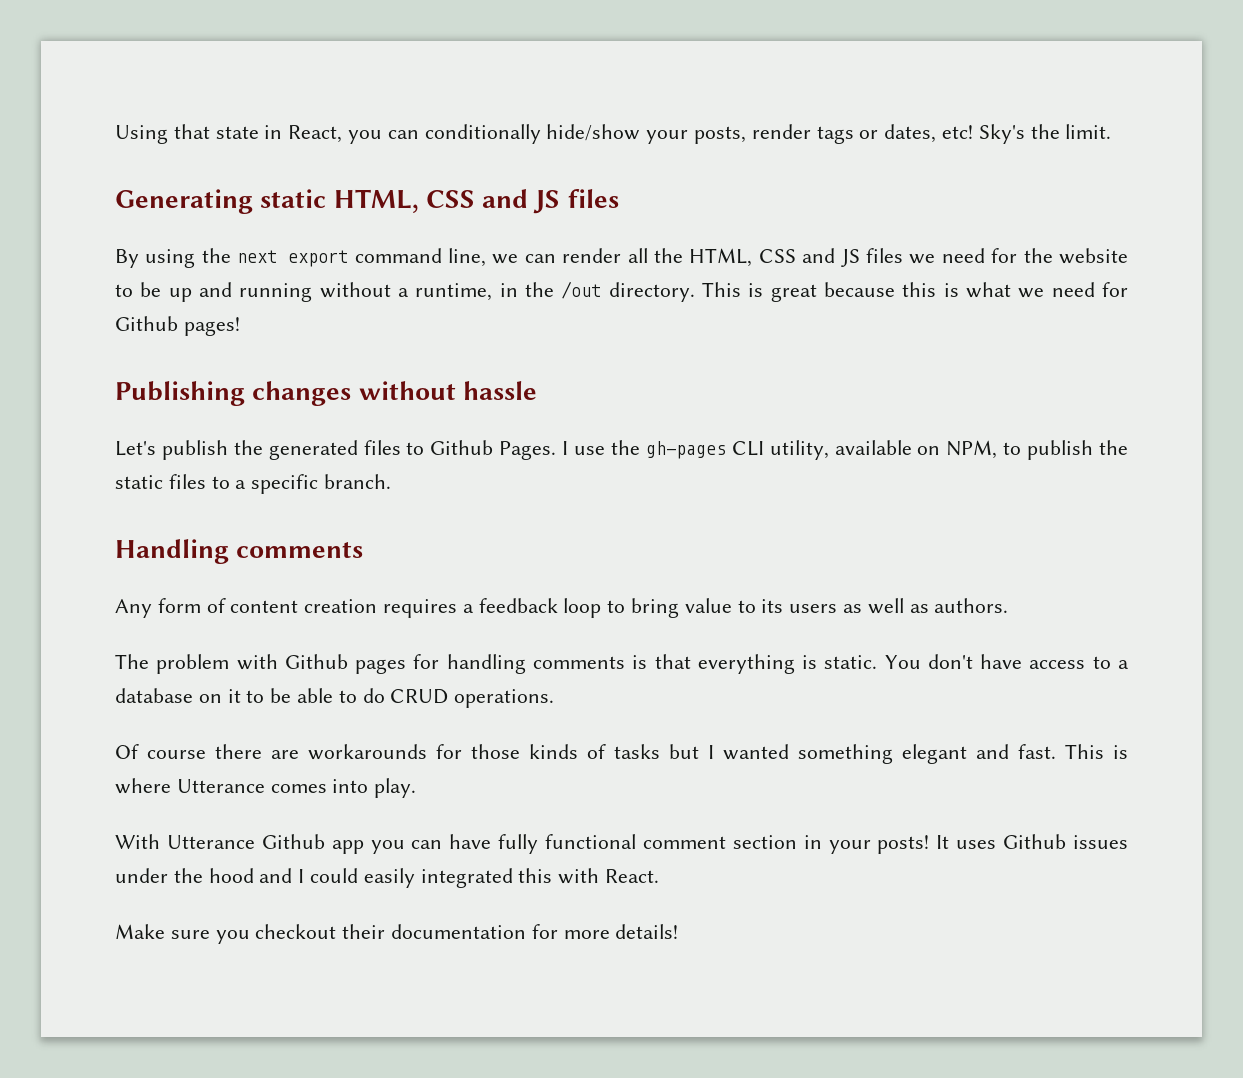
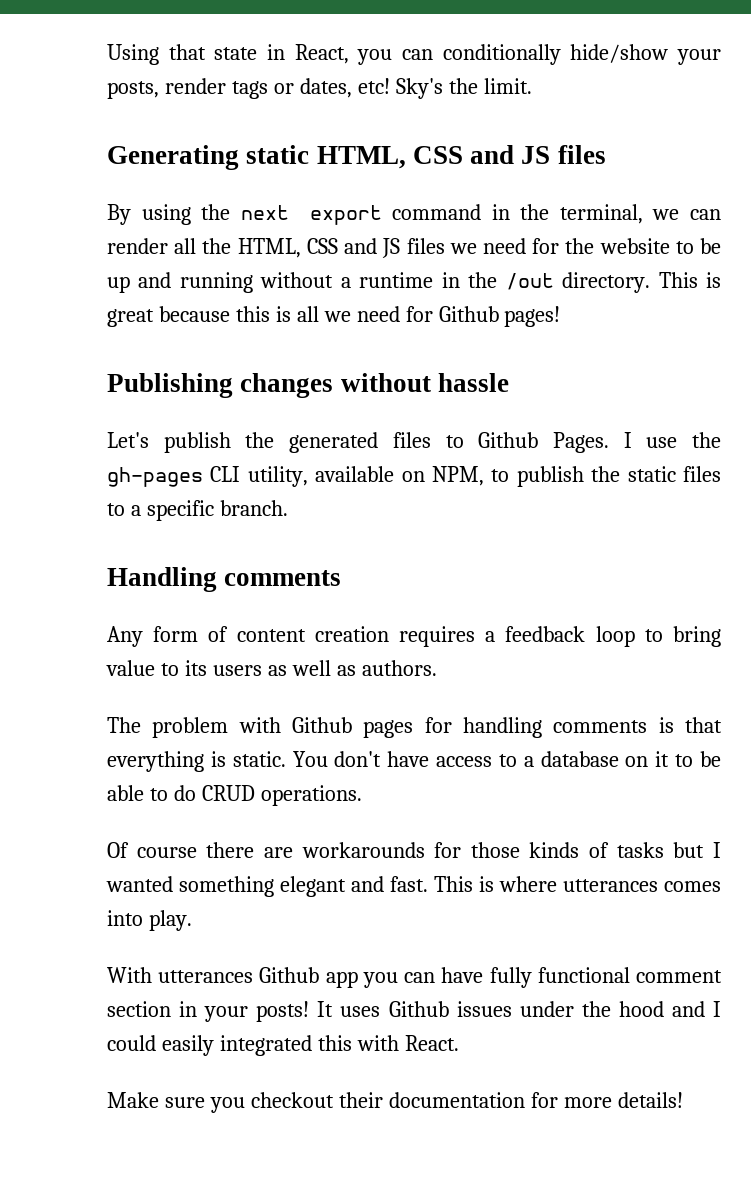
- By using the next export command line, we can render all the HTML, CSS and JS files we need for the website to be up and running without a runtime, in the /out directory.
+ By using the next export command in the terminal, we can render all the HTML, CSS and JS files we need for the website to be up and running without a runtime in the /out directory.
- This is great because this is what we need for Github pages!
+ This is great because this is all we need for Github pages!
- This is where Utterance comes into play.
+ This is where utterances comes into play.
- With Utterance Github app you can have fully functional comment section in your posts!
+ With utterances Github app you can have fully functional comment section in your posts!

